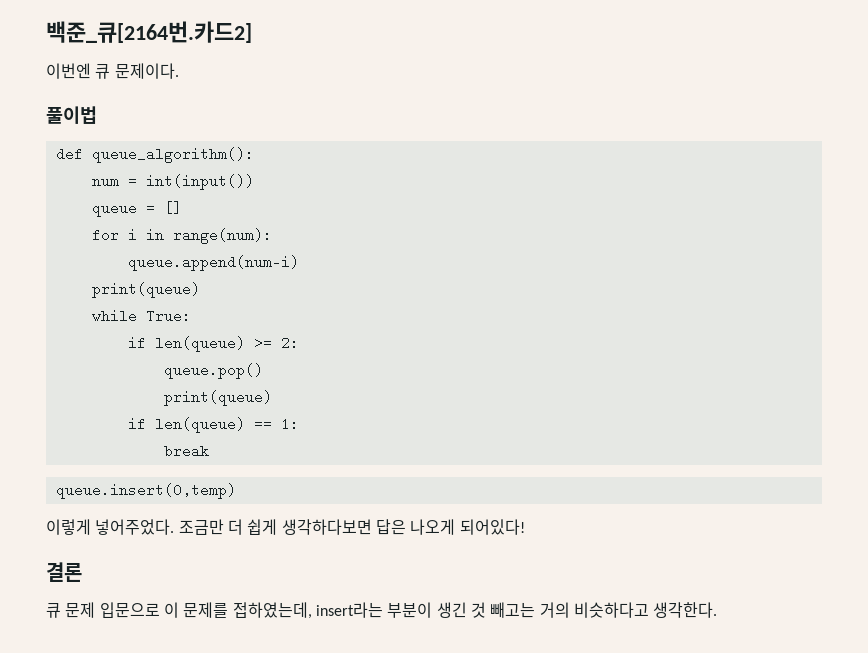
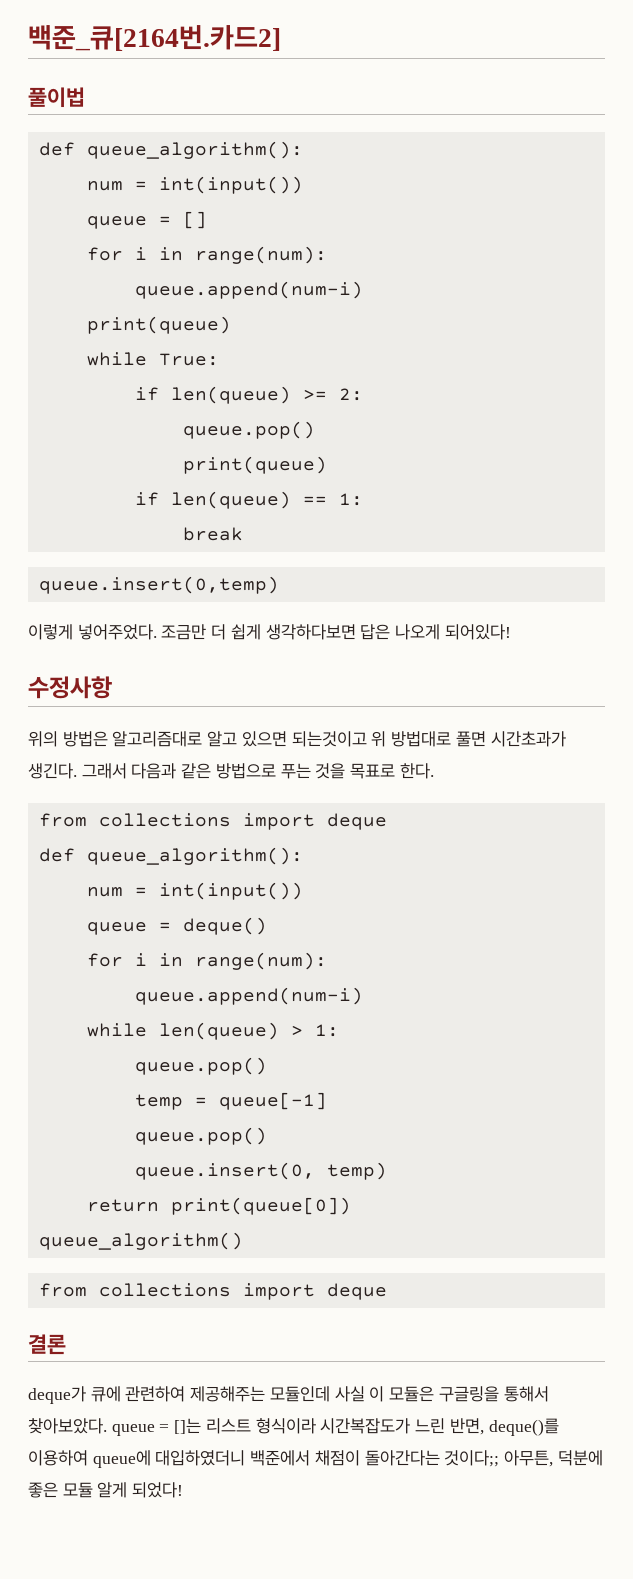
- 이번엔 큐 문제이다.
+ 수정사항
+ 위의 방법은 알고리즘대로 알고 있으면 되는것이고 위 방법대로 풀면 시간초과가 생긴다. 그래서 다음과 같은 방법으로 푸는 것을 목표로 한다.
+ from collections import deque
+ def queue_algorithm():
+ num = int(input())
+ queue = deque()
+ for i in range(num):
+ queue.append(num-i)
+ while len(queue) > 1:
+ queue.pop()
+ temp = queue[-1]
+ queue.pop()
+ queue.insert(0, temp)
+ return print(queue[0])
+ queue_algorithm()
+ from collections import deque
  결론
- 큐 문제 입문으로 이 문제를 접하였는데, insert라는 부분이 생긴 것 빼고는 거의 비슷하다고 생각한다.
+ deque가 큐에 관련하여 제공해주는 모듈인데 사실 이 모듈은 구글링을 통해서 찾아보았다. queue = []는 리스트 형식이라 시간복잡도가 느린 반면, deque()를 이용하여 queue에 대입하였더니 백준에서 채점이 돌아간다는 것이다;; 아무튼, 덕분에 좋은 모듈 알게 되었다!

